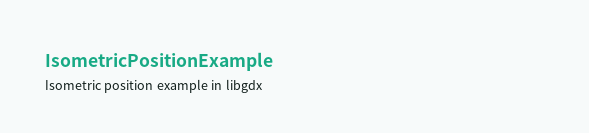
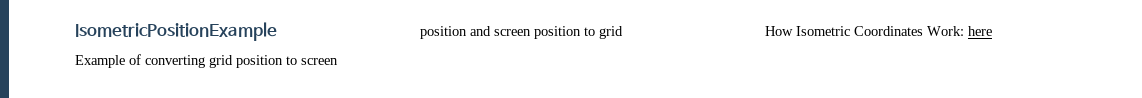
- Isometric position example in libgdx
+ Example of converting grid position to screen position and screen position to grid
+ How Isometric Coordinates Work: here

